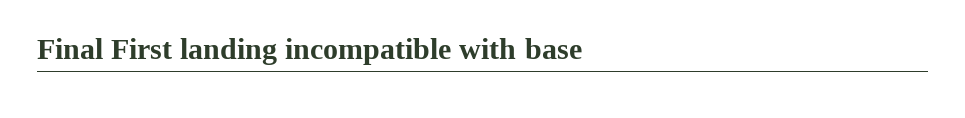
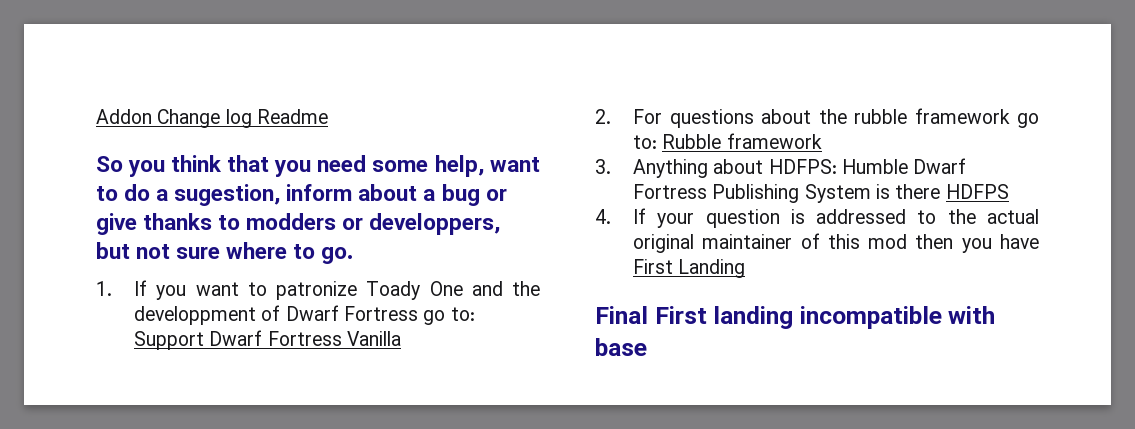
+ Addon Change log Readme
+ So you think that you need some help, want to do a sugestion, inform about a bug or give thanks to modders or developpers, but not sure where to go.
+ 1. If you want to patronize Toady One and the developpment of Dwarf Fortress go to: Support Dwarf Fortress Vanilla
+ 2. For questions about the rubble framework go to: Rubble framework
+ 3. Anything about HDFPS: Humble Dwarf Fortress Publishing System is there HDFPS
+ 4. If your question is addressed to the actual original maintainer of this mod then you have First Landing

